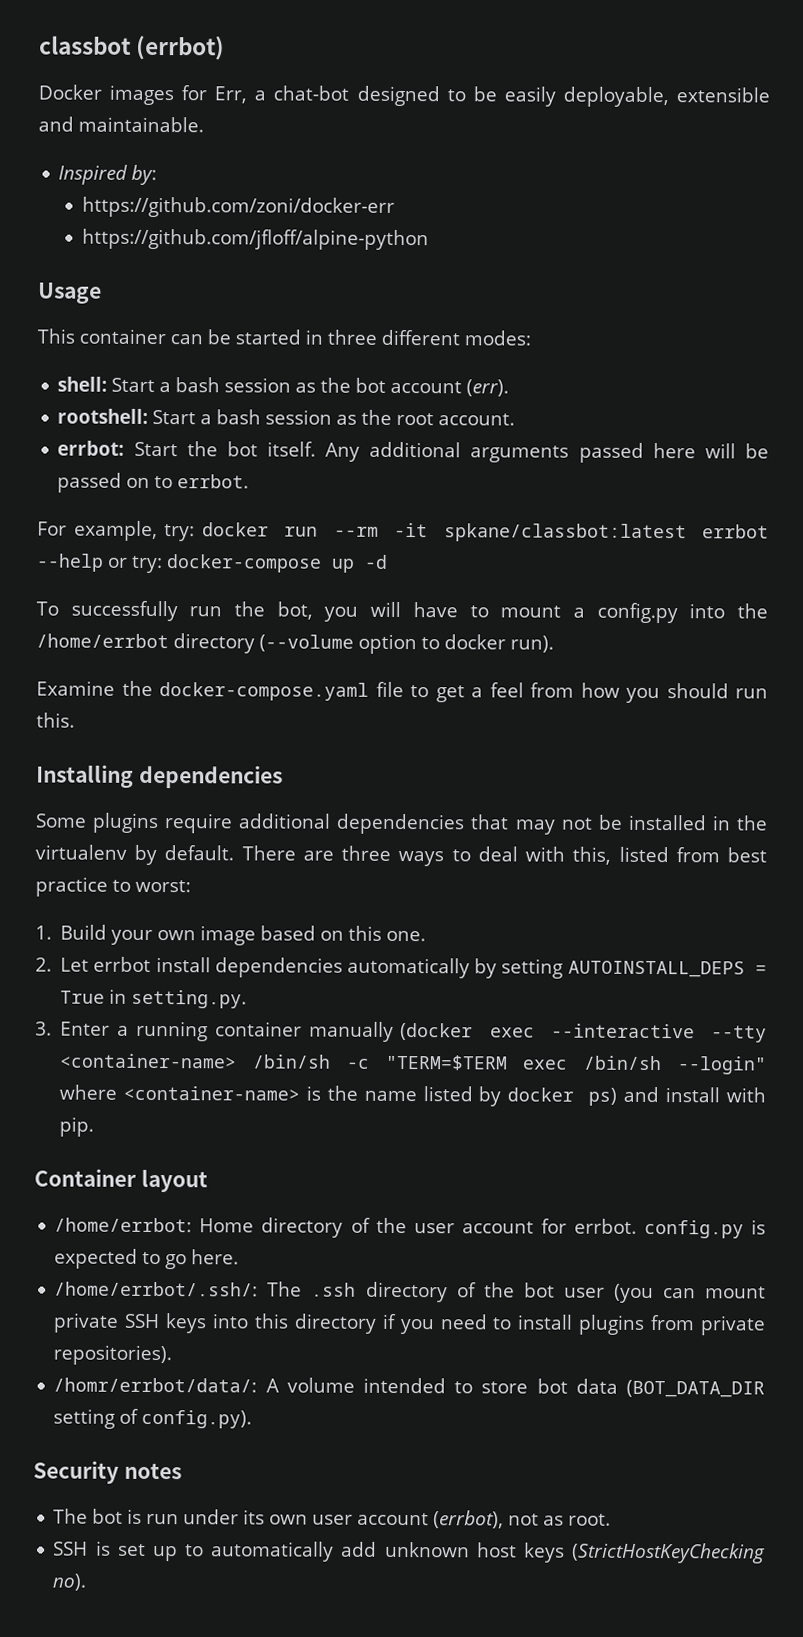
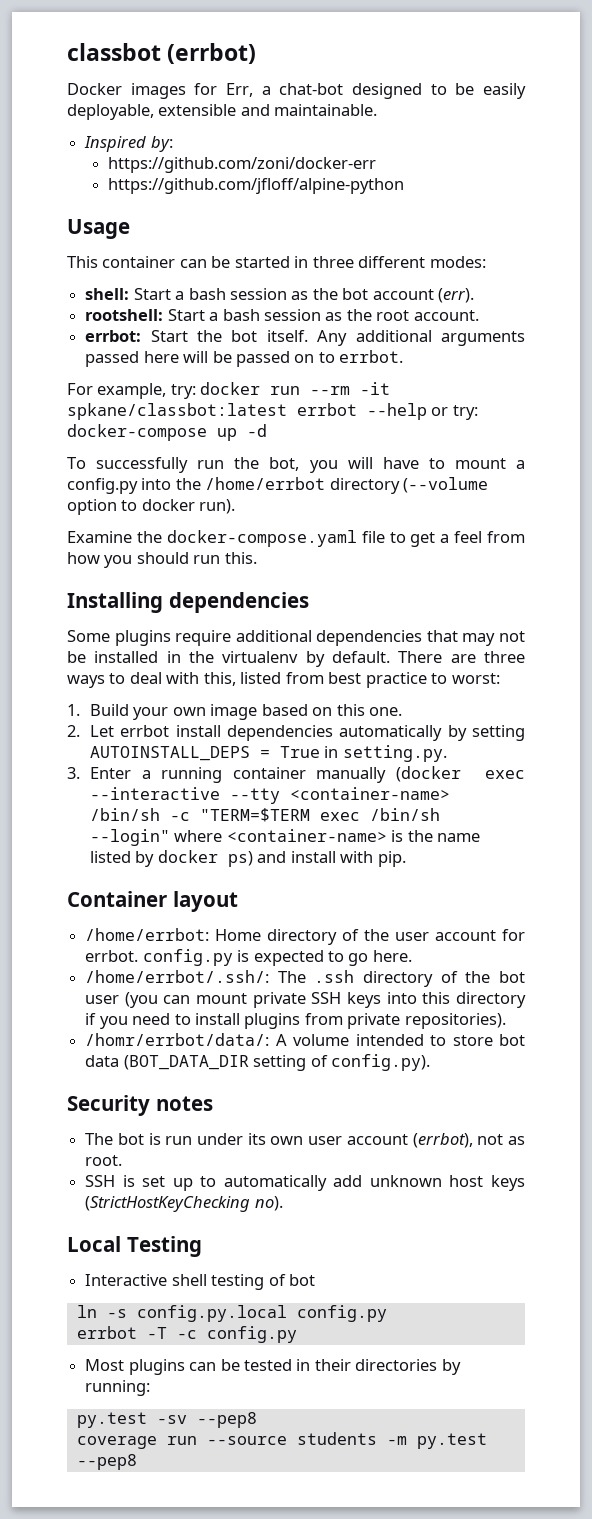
+ Local Testing
+ Interactive shell testing of bot
+ ln -s config.py.local config.py
+ errbot -T -c config.py
+ Most plugins can be tested in their directories by running:
+ py.test -sv --pep8
+ coverage run --source students -m py.test --pep8

